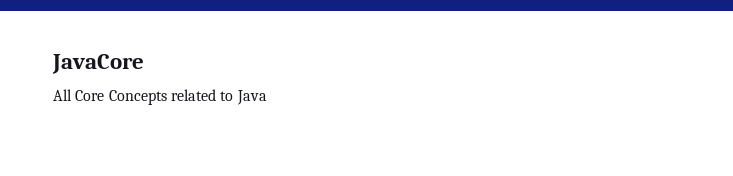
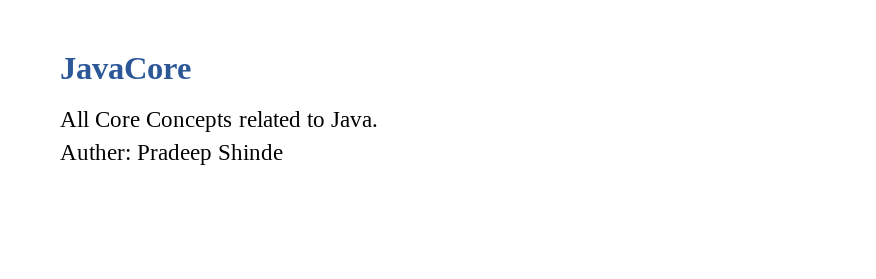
- All Core Concepts related to Java
+ All Core Concepts related to Java.
+ Auther: Pradeep Shinde

